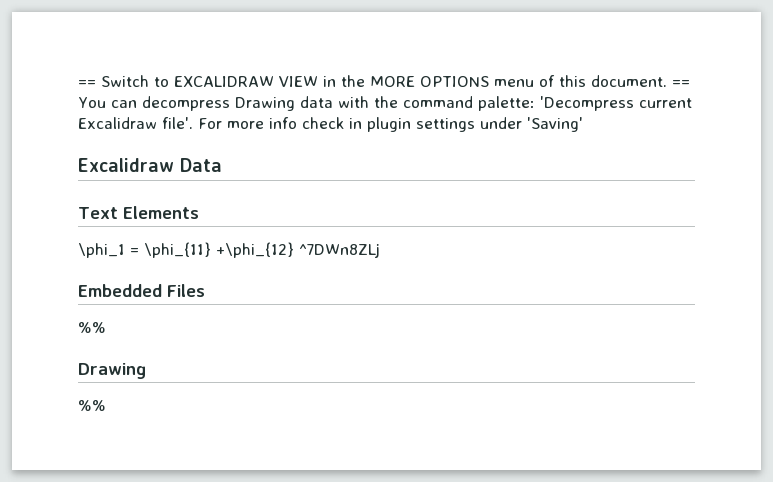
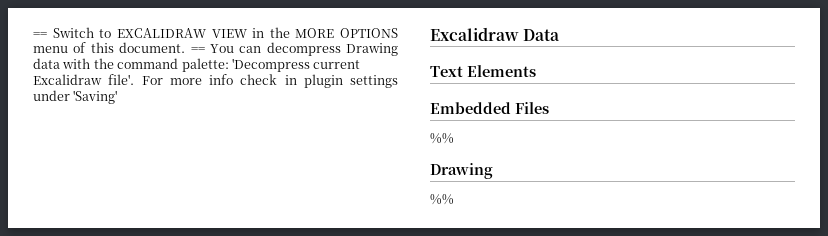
- \phi_1 = \phi_{11} +\phi_{12} ^7DWn8ZLj

